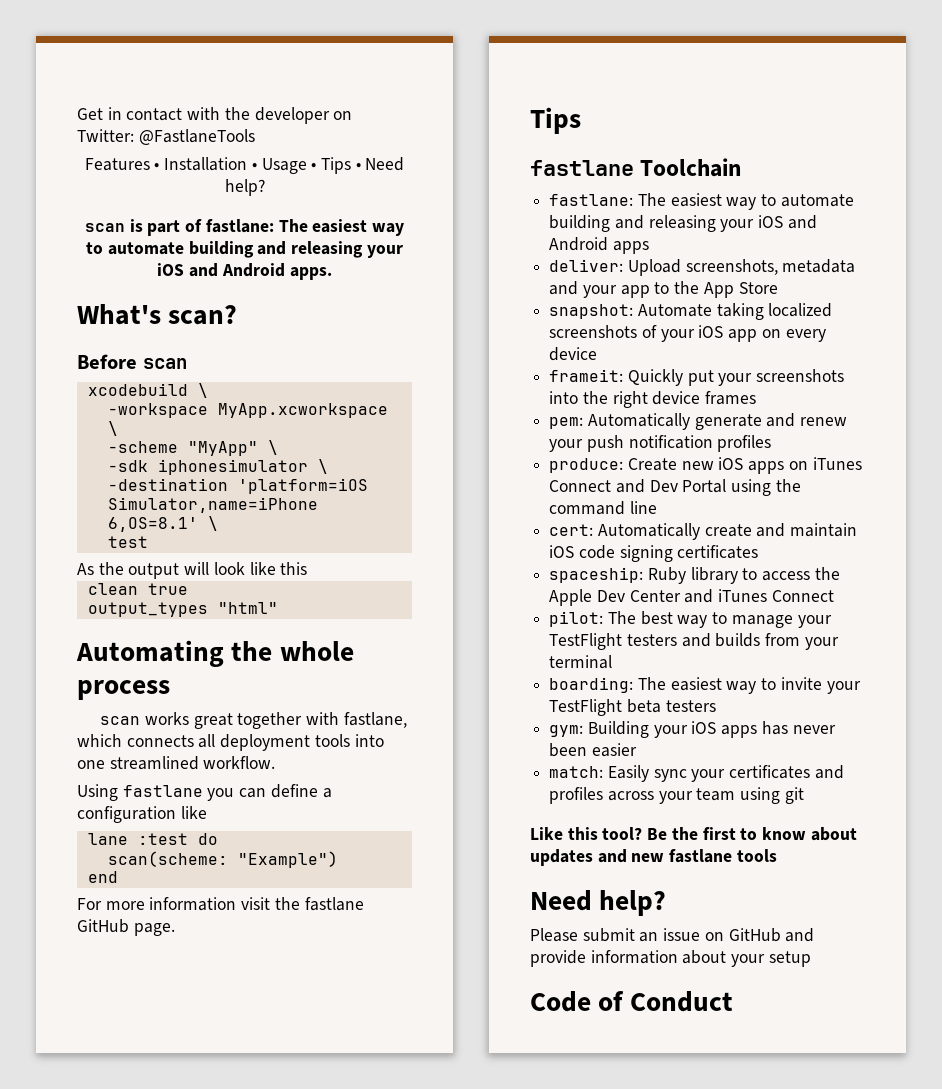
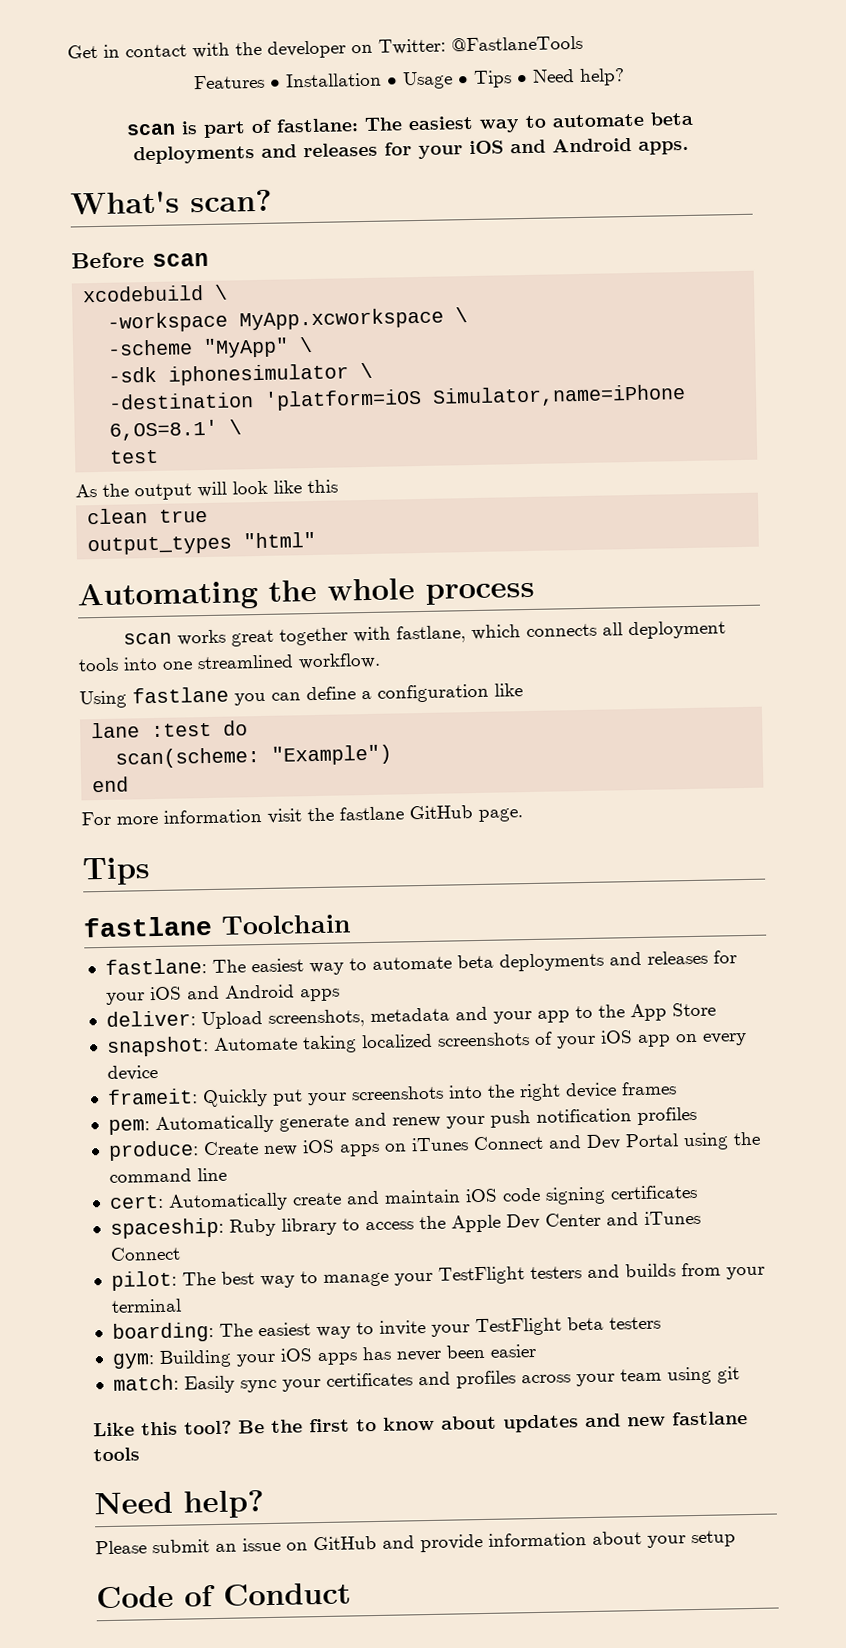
- scan is part of fastlane: The easiest way to automate building and releasing your iOS and Android apps.
+ scan is part of fastlane: The easiest way to automate beta deployments and releases for your iOS and Android apps.
- fastlane: The easiest way to automate building and releasing your iOS and Android apps
+ fastlane: The easiest way to automate beta deployments and releases for your iOS and Android apps

